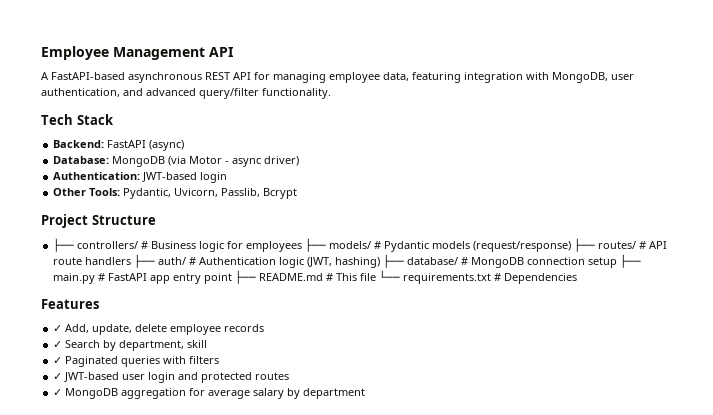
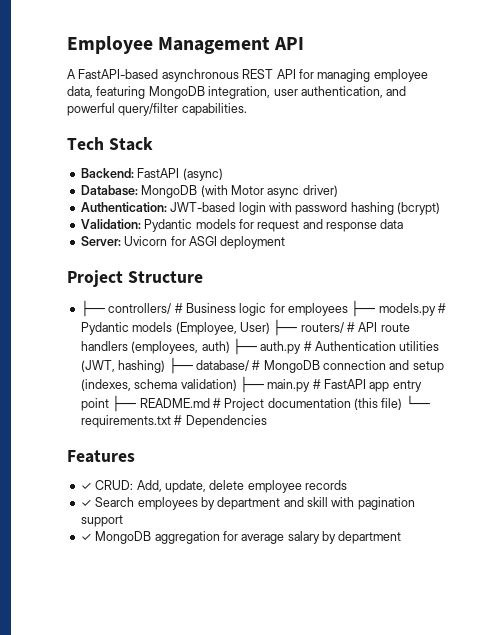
- A FastAPI-based asynchronous REST API for managing employee data, featuring integration with MongoDB, user authentication, and advanced query/filter functionality.
+ A FastAPI-based asynchronous REST API for managing employee data, featuring MongoDB integration, user authentication, and powerful query/filter capabilities.
- Database: MongoDB (via Motor - async driver)
+ Database: MongoDB (with Motor async driver)
- Authentication: JWT-based login
- Other Tools: Pydantic, Uvicorn, Passlib, Bcrypt
+ Authentication: JWT-based login with password hashing (bcrypt)
+ Validation: Pydantic models for request and response data
+ Server: Uvicorn for ASGI deployment
- ├── controllers/ # Business logic for employees ├── models/ # Pydantic models (request/response) ├── routes/ # API route handlers ├── auth/ # Authentication logic (JWT, hashing) ├── database/ # MongoDB connection setup ├── main.py # FastAPI app entry point ├── README.md # This file └── requirements.txt # Dependencies
+ ├── controllers/ # Business logic for employees ├── models.py # Pydantic models (Employee, User) ├── routers/ # API route handlers (employees, auth) ├── auth.py # Authentication utilities (JWT, hashing) ├── database/ # MongoDB connection and setup (indexes, schema validation) ├── main.py # FastAPI app entry point ├── README.md # Project documentation (this file) └── requirements.txt # Dependencies
- ✓ Add, update, delete employee records
+ ✓ CRUD: Add, update, delete employee records
- ✓ Search by department, skill
- ✓ Paginated queries with filters
- ✓ JWT-based user login and protected routes
+ ✓ Search employees by department and skill with pagination support

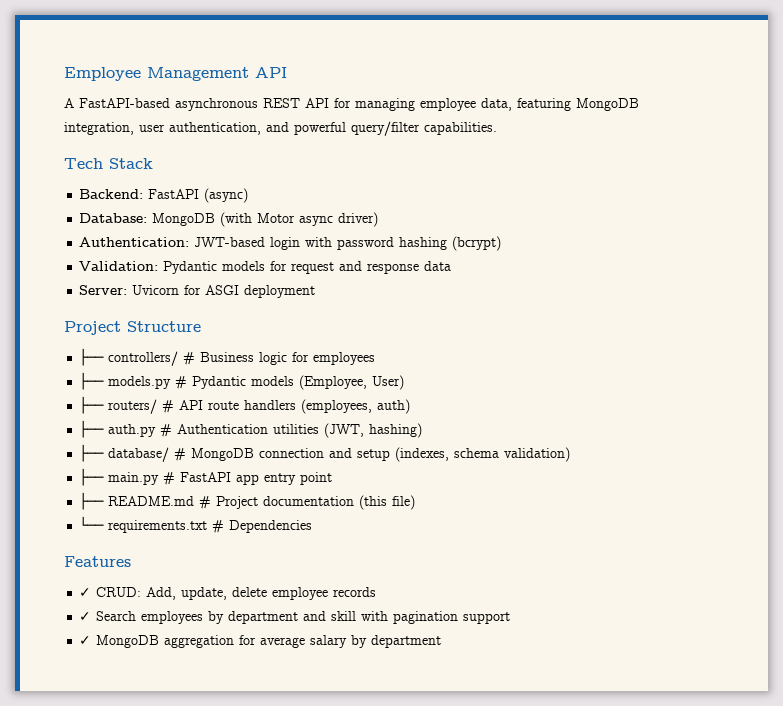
- ├── controllers/ # Business logic for employees ├── models.py # Pydantic models (Employee, User) ├── routers/ # API route handlers (employees, auth) ├── auth.py # Authentication utilities (JWT, hashing) ├── database/ # MongoDB connection and setup (indexes, schema validation) ├── main.py # FastAPI app entry point ├── README.md # Project documentation (this file) └── requirements.txt # Dependencies
+ ├── controllers/ # Business logic for employees
+ ├── models.py # Pydantic models (Employee, User)
+ ├── routers/ # API route handlers (employees, auth)
+ ├── auth.py # Authentication utilities (JWT, hashing)
+ ├── database/ # MongoDB connection and setup (indexes, schema validation)
+ ├── main.py # FastAPI app entry point
+ ├── README.md # Project documentation (this file)
+ └── requirements.txt # Dependencies

